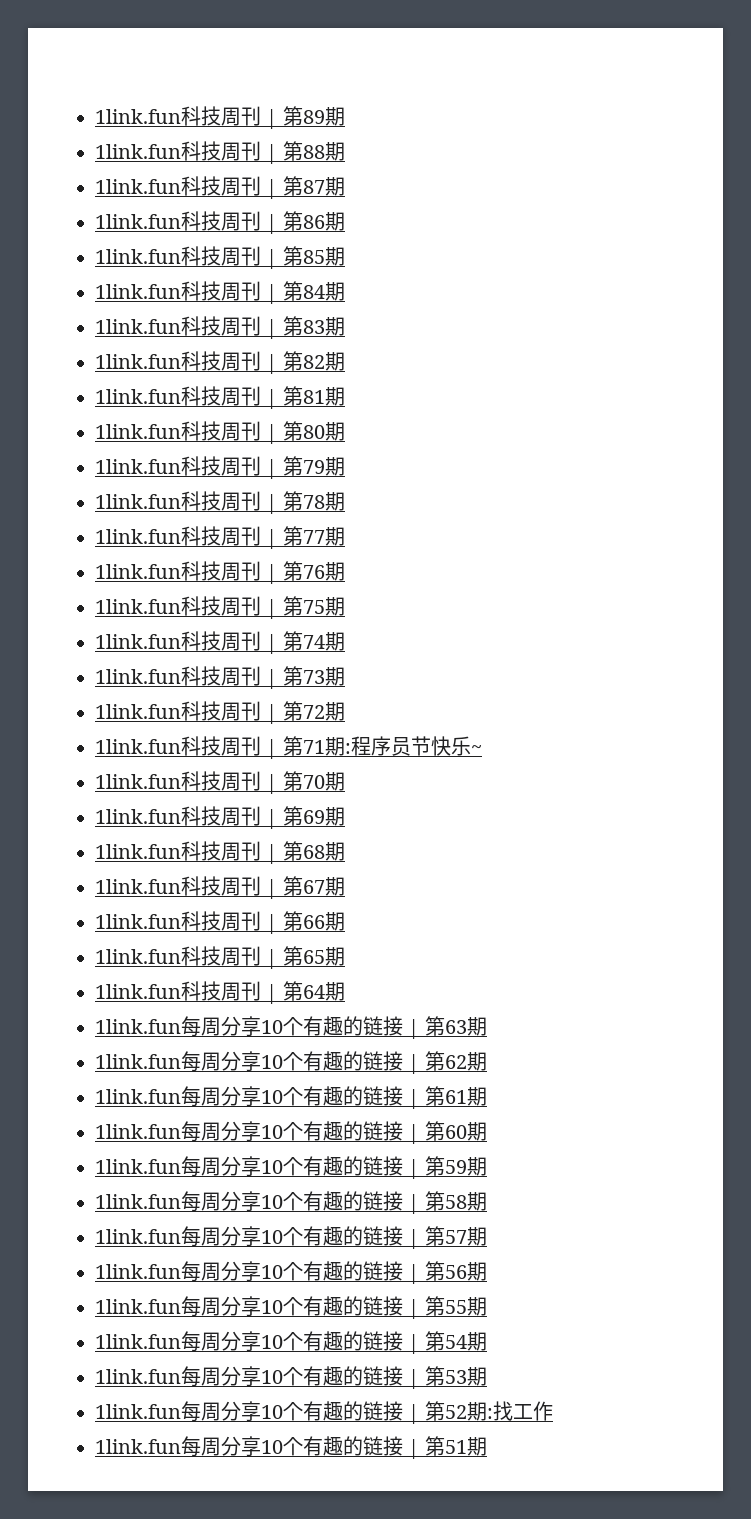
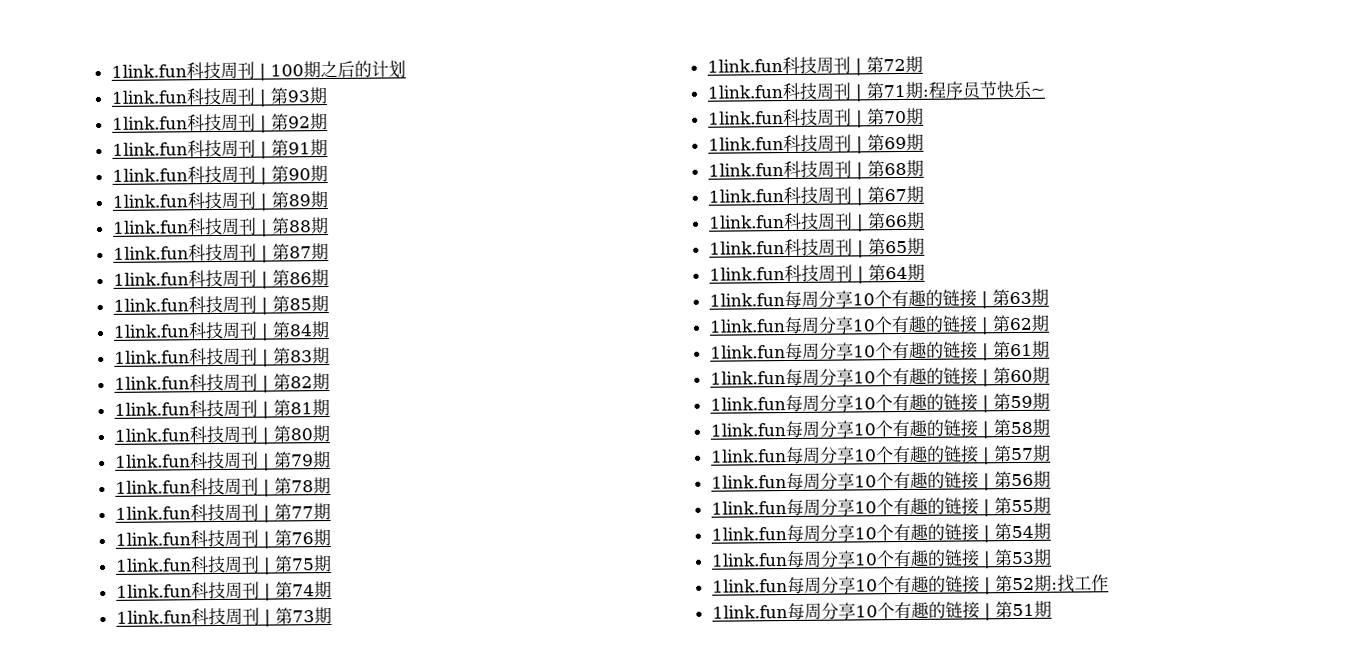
+ 1link.fun科技周刊 | 100期之后的计划
+ 1link.fun科技周刊 | 第93期
+ 1link.fun科技周刊 | 第92期
+ 1link.fun科技周刊 | 第91期
+ 1link.fun科技周刊 | 第90期

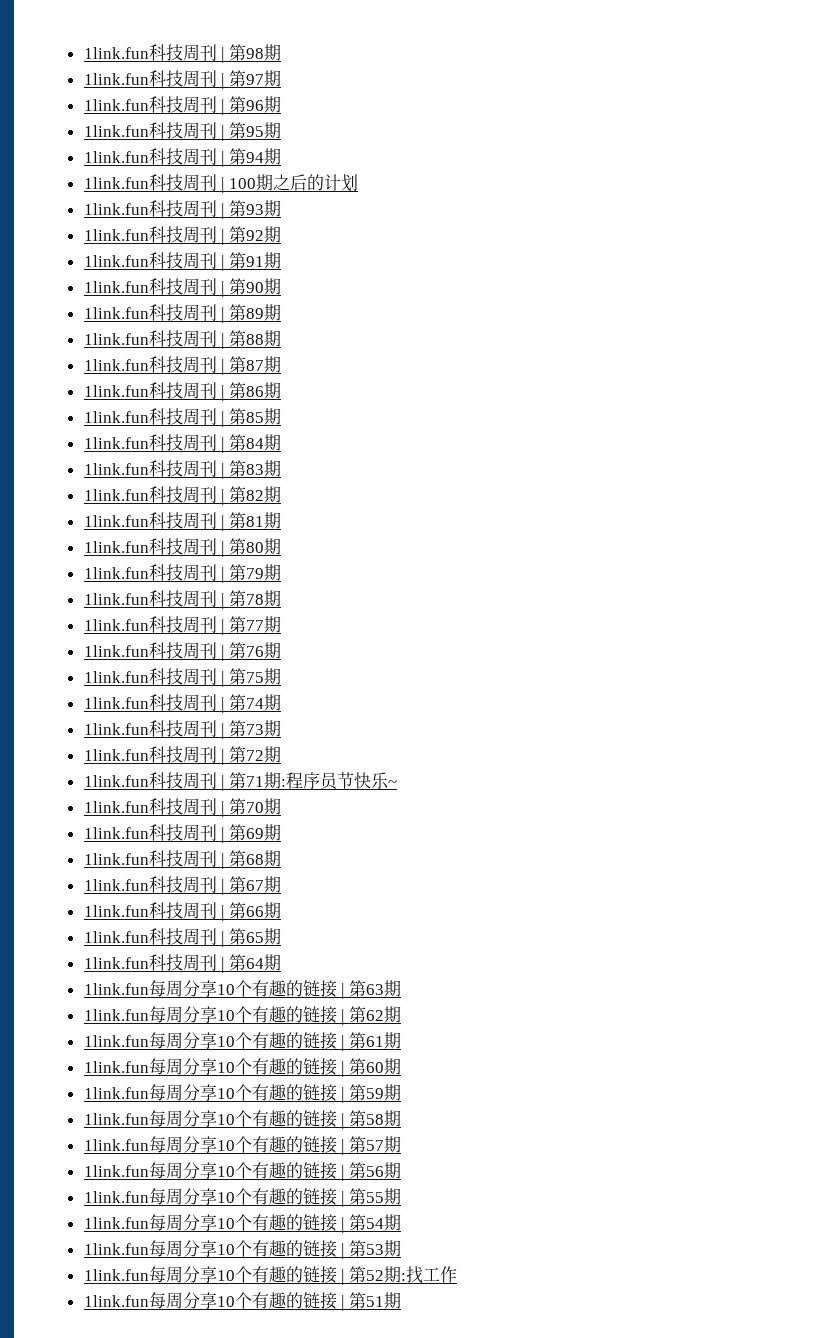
+ 1link.fun科技周刊 | 第98期
+ 1link.fun科技周刊 | 第97期
+ 1link.fun科技周刊 | 第96期
+ 1link.fun科技周刊 | 第95期
+ 1link.fun科技周刊 | 第94期

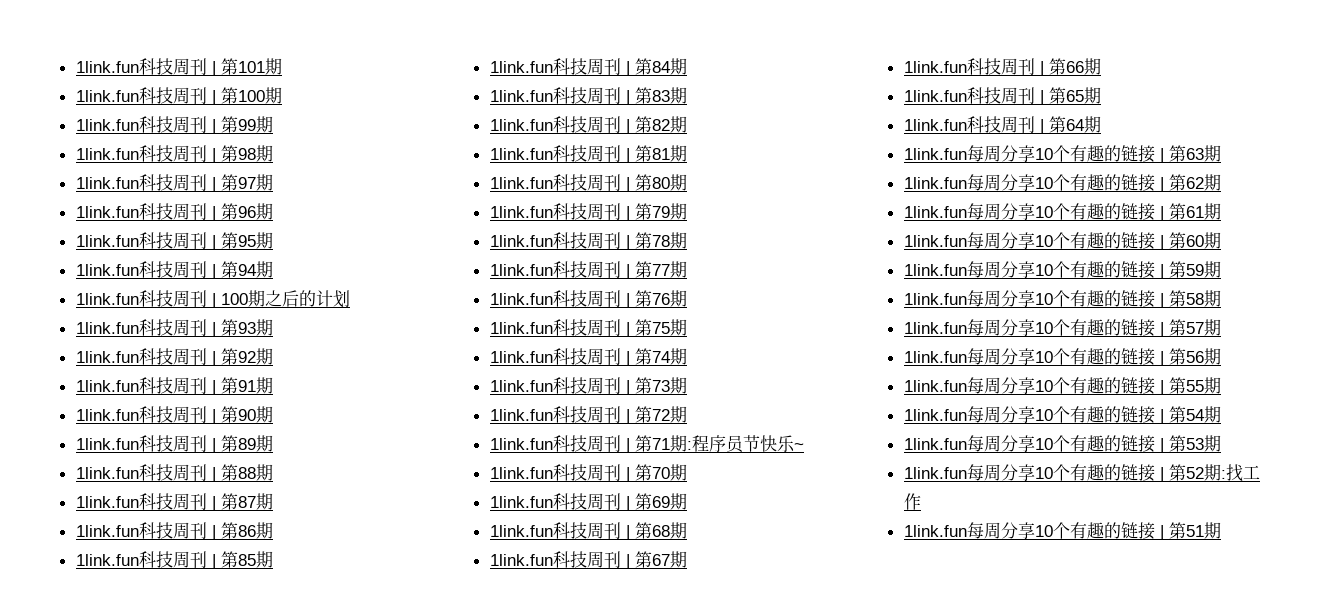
+ 1link.fun科技周刊 | 第101期
+ 1link.fun科技周刊 | 第100期
+ 1link.fun科技周刊 | 第99期

